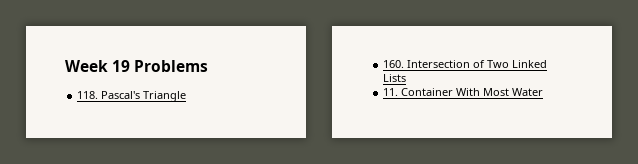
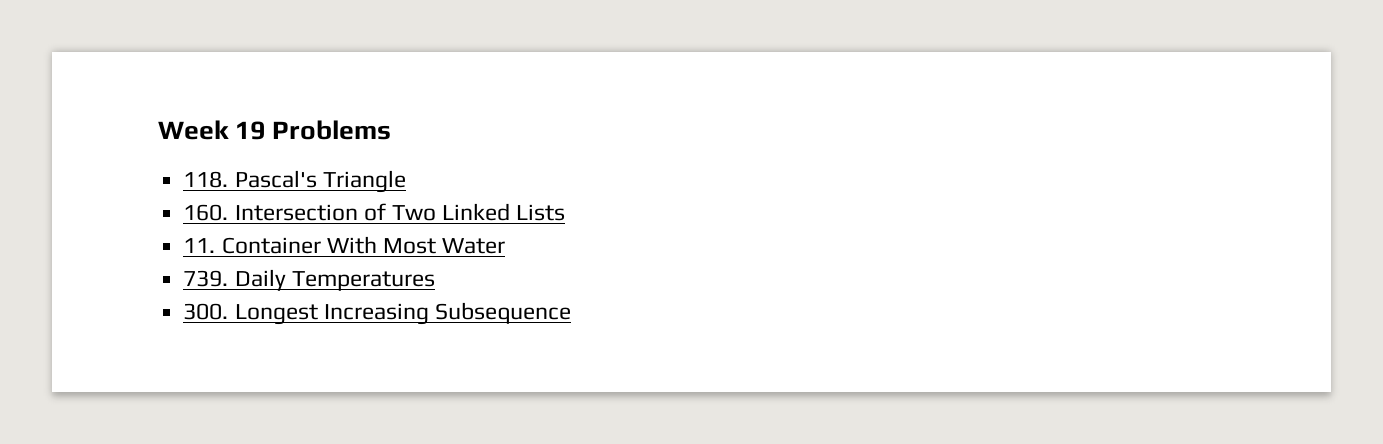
+ 739. Daily Temperatures
+ 300. Longest Increasing Subsequence

